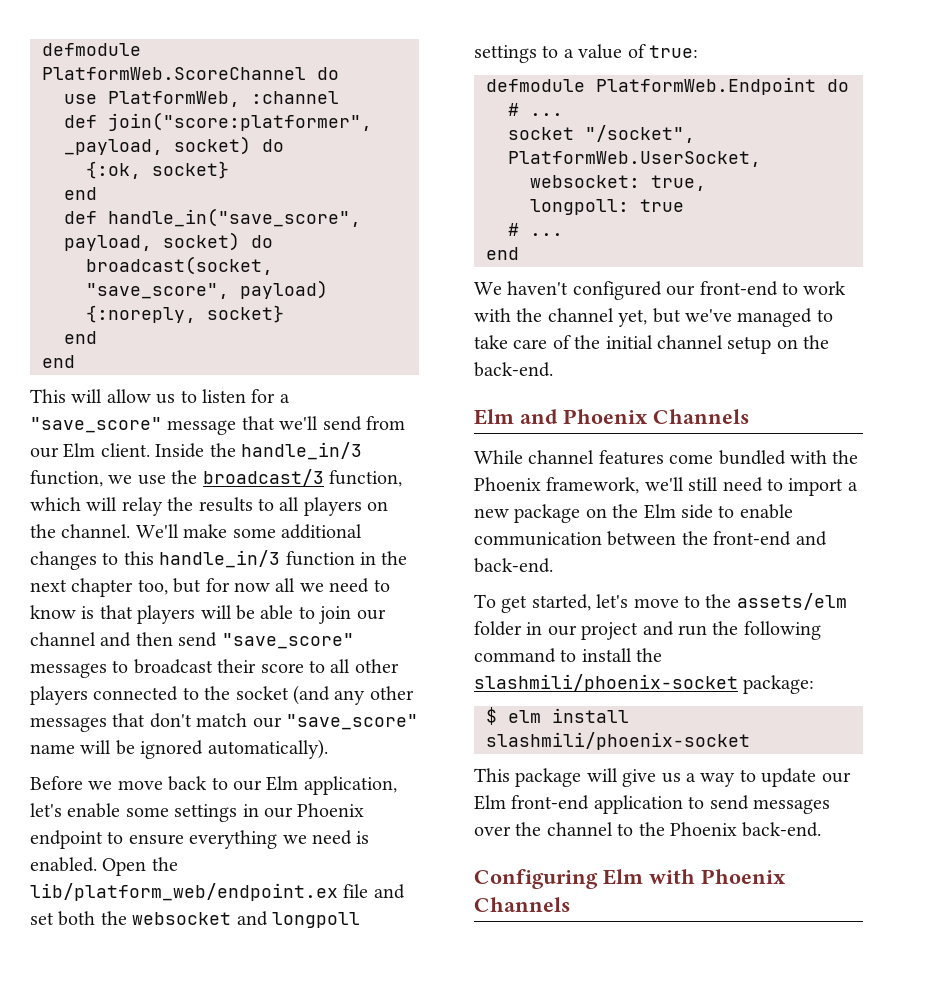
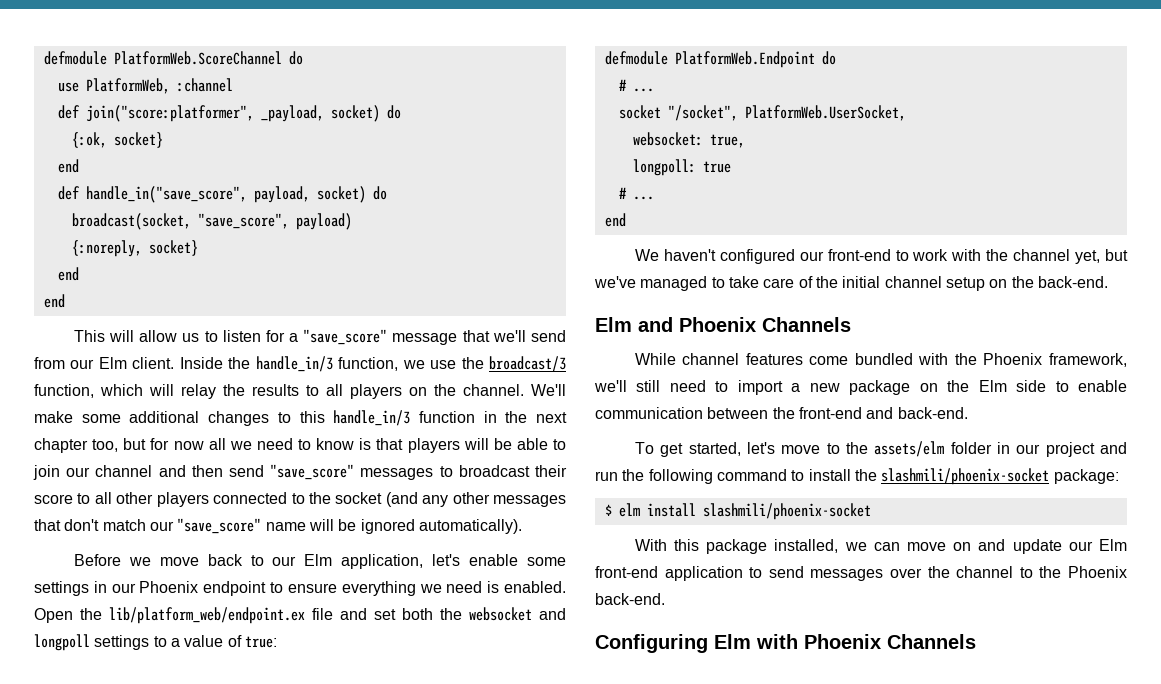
- This package will give us a way to update our Elm front-end application to send messages over the channel to the Phoenix back-end.
+ With this package installed, we can move on and update our Elm front-end application to send messages over the channel to the Phoenix back-end.

